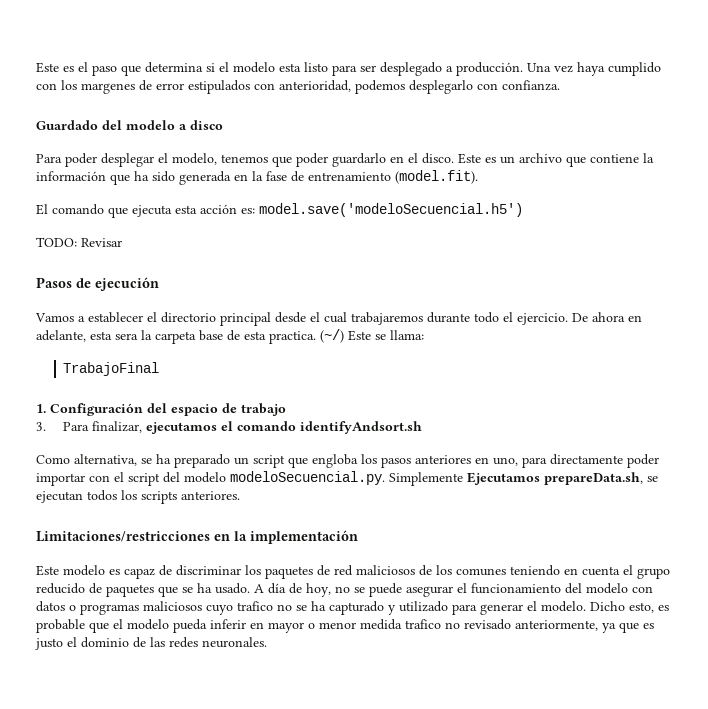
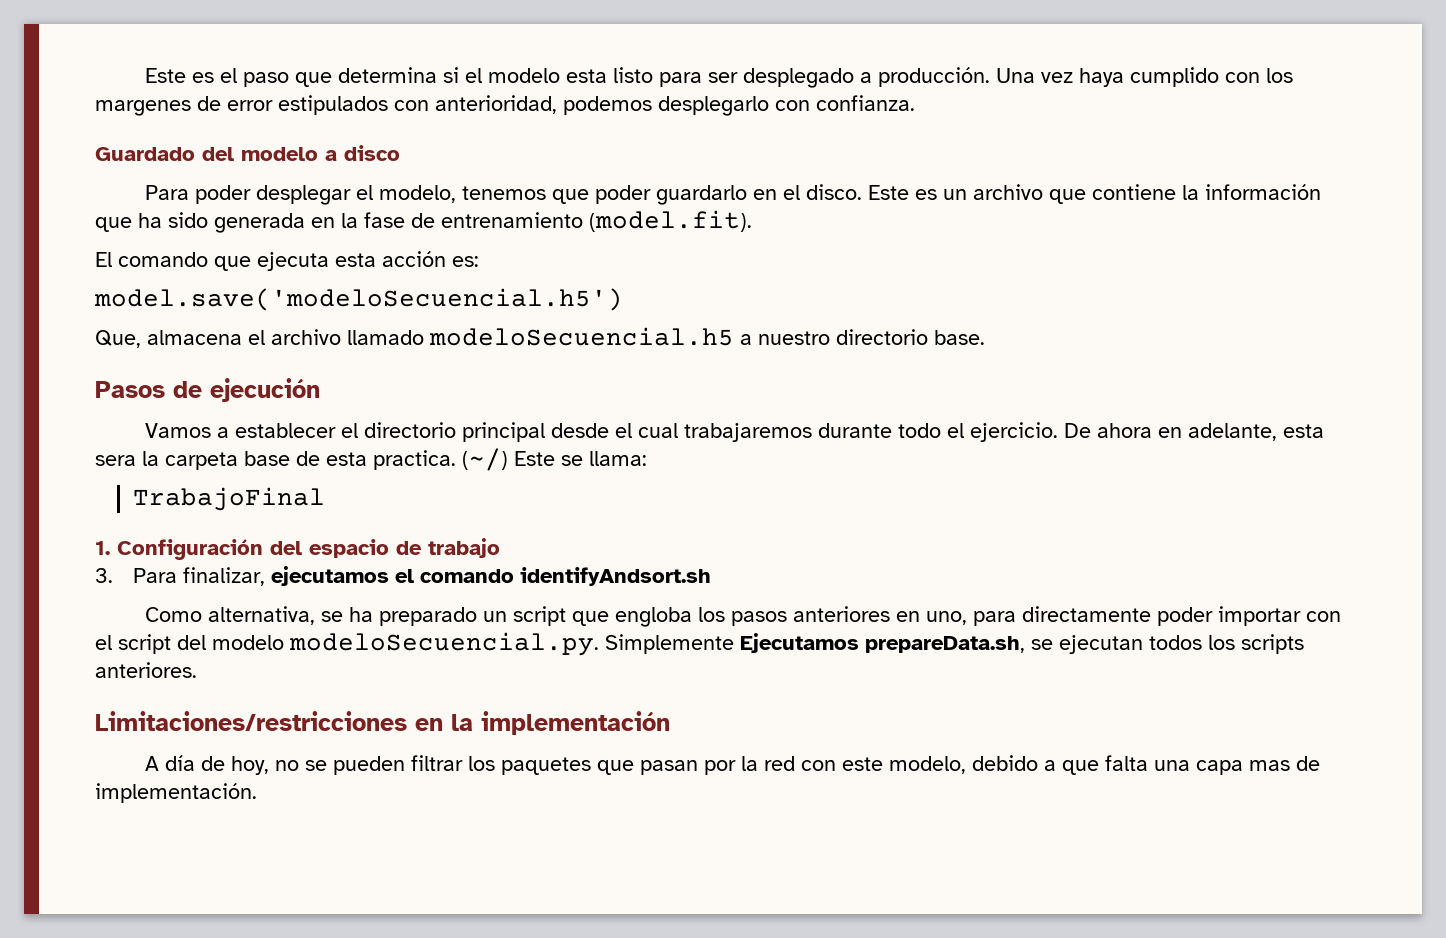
- El comando que ejecuta esta acción es: model.save('modeloSecuencial.h5')
+ El comando que ejecuta esta acción es:
+ model.save('modeloSecuencial.h5')
- TODO: Revisar
+ Que, almacena el archivo llamado modeloSecuencial.h5 a nuestro directorio base.
- Este modelo es capaz de discriminar los paquetes de red maliciosos de los comunes teniendo en cuenta el grupo reducido de paquetes que se ha usado. A día de hoy, no se puede asegurar el funcionamiento del modelo con datos o programas maliciosos cuyo trafico no se ha capturado y utilizado para generar el modelo. Dicho esto, es probable que el modelo pueda inferir en mayor o menor medida trafico no revisado anteriormente, ya que es justo el dominio de las redes neuronales.
+ A día de hoy, no se pueden filtrar los paquetes que pasan por la red con este modelo, debido a que falta una capa mas de implementación.

